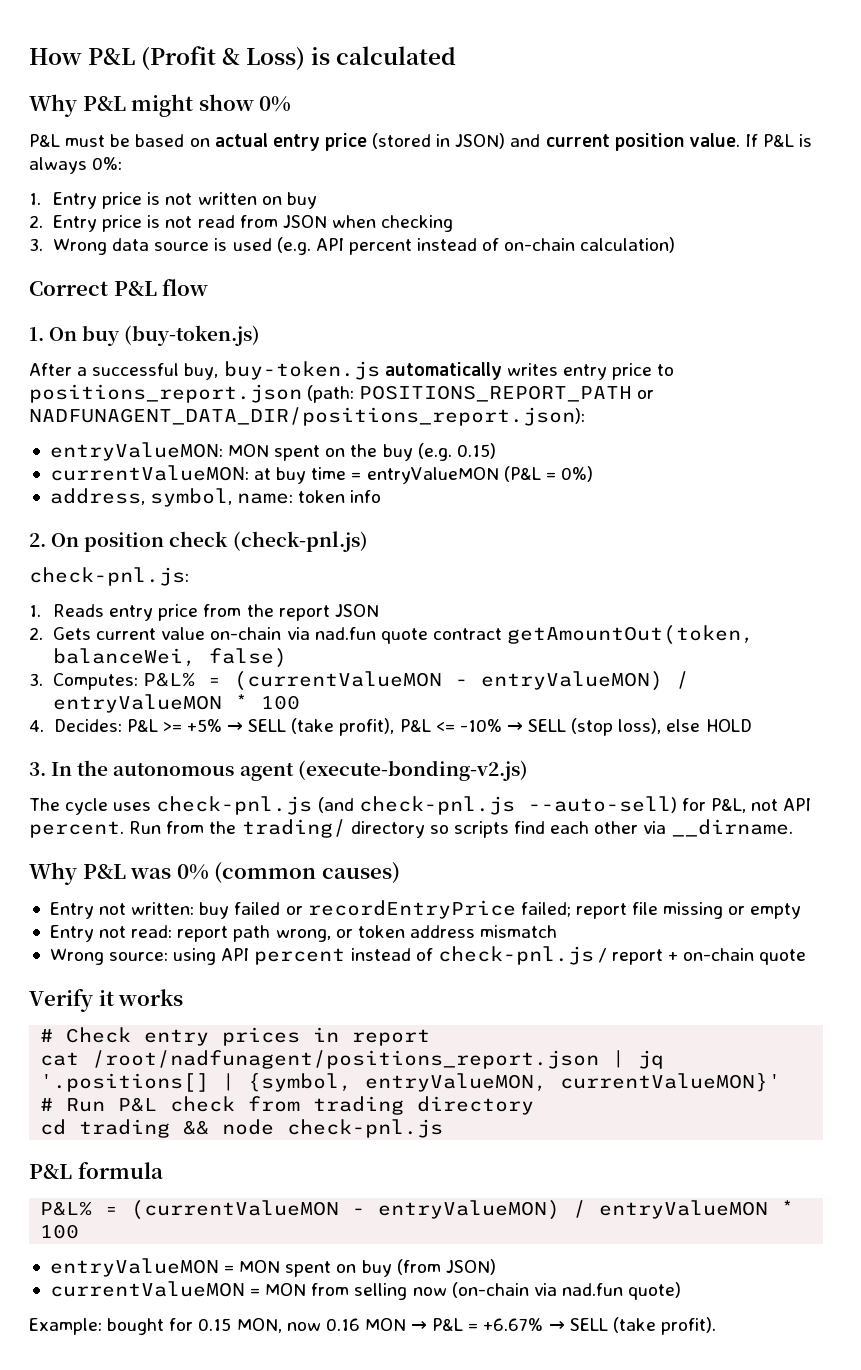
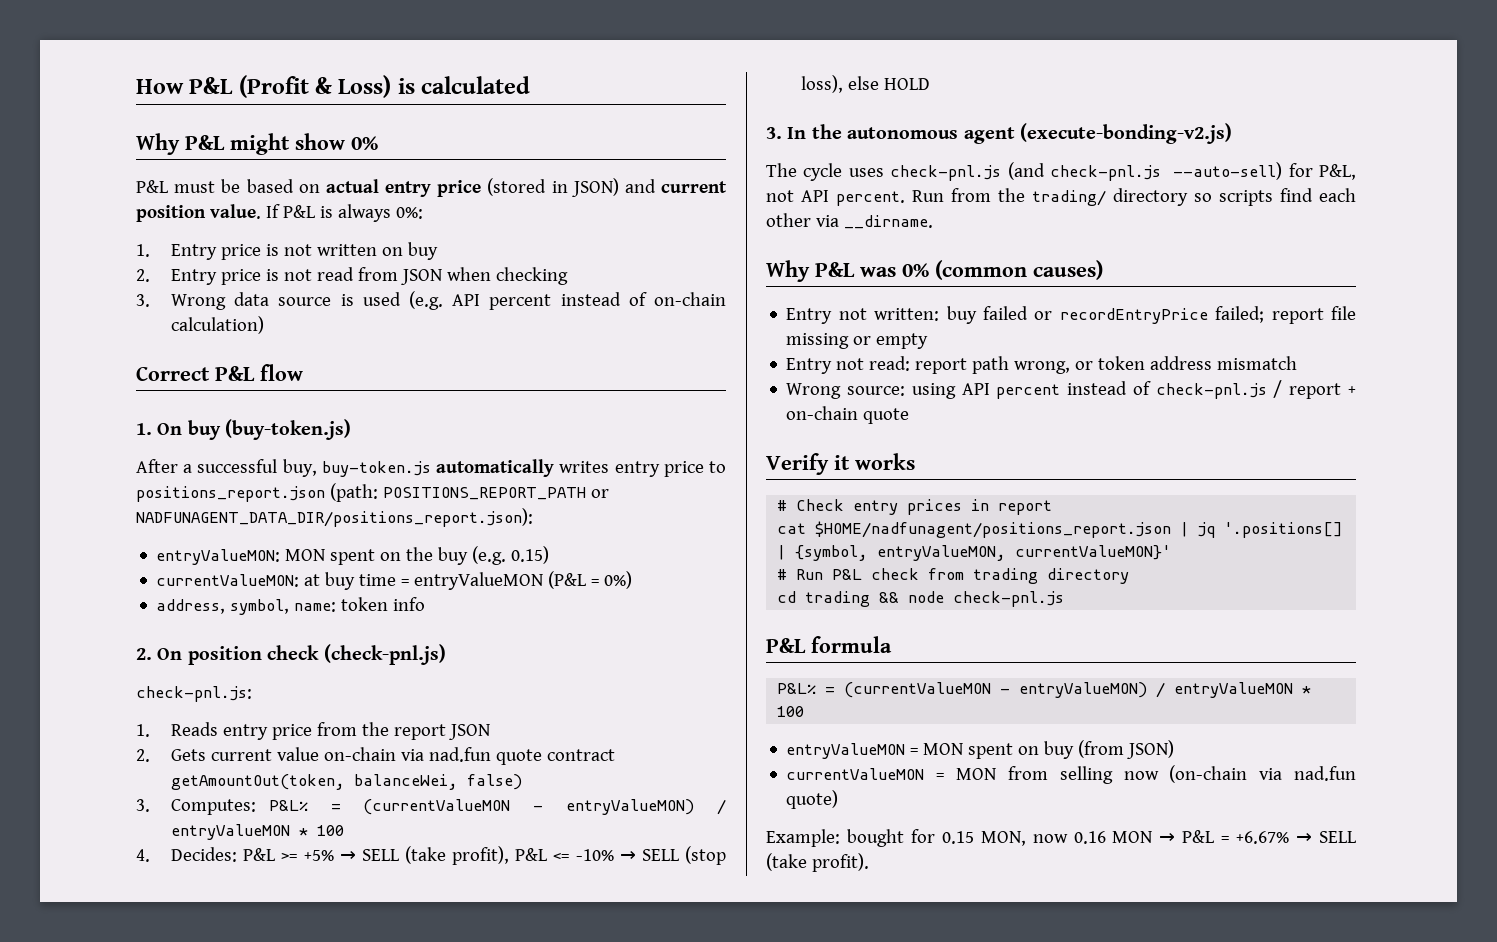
- cat /root/nadfunagent/positions_report.json | jq '.positions[] | {symbol, entryValueMON, currentValueMON}'
+ cat $HOME/nadfunagent/positions_report.json | jq '.positions[] | {symbol, entryValueMON, currentValueMON}'

